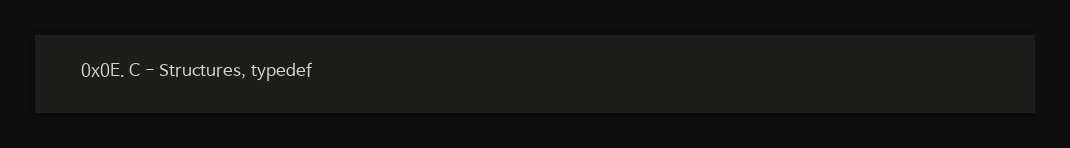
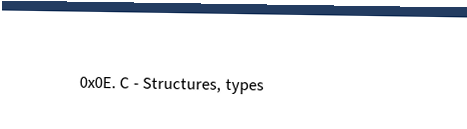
- C - Structures, typedef
+ C - Structures, types

